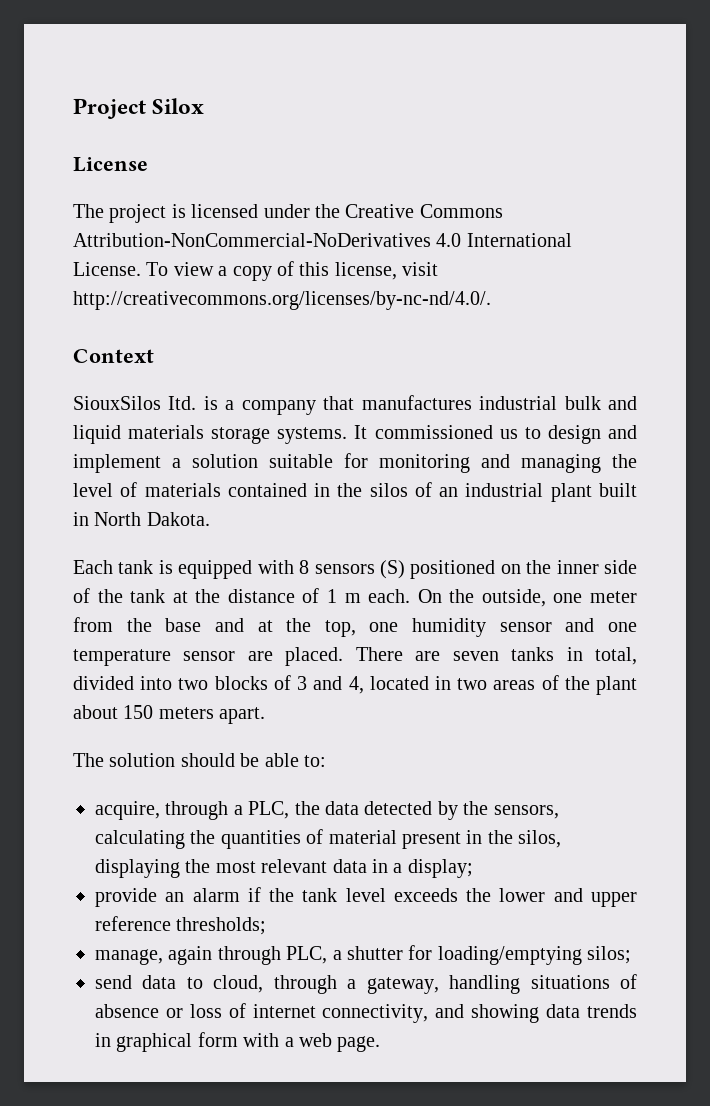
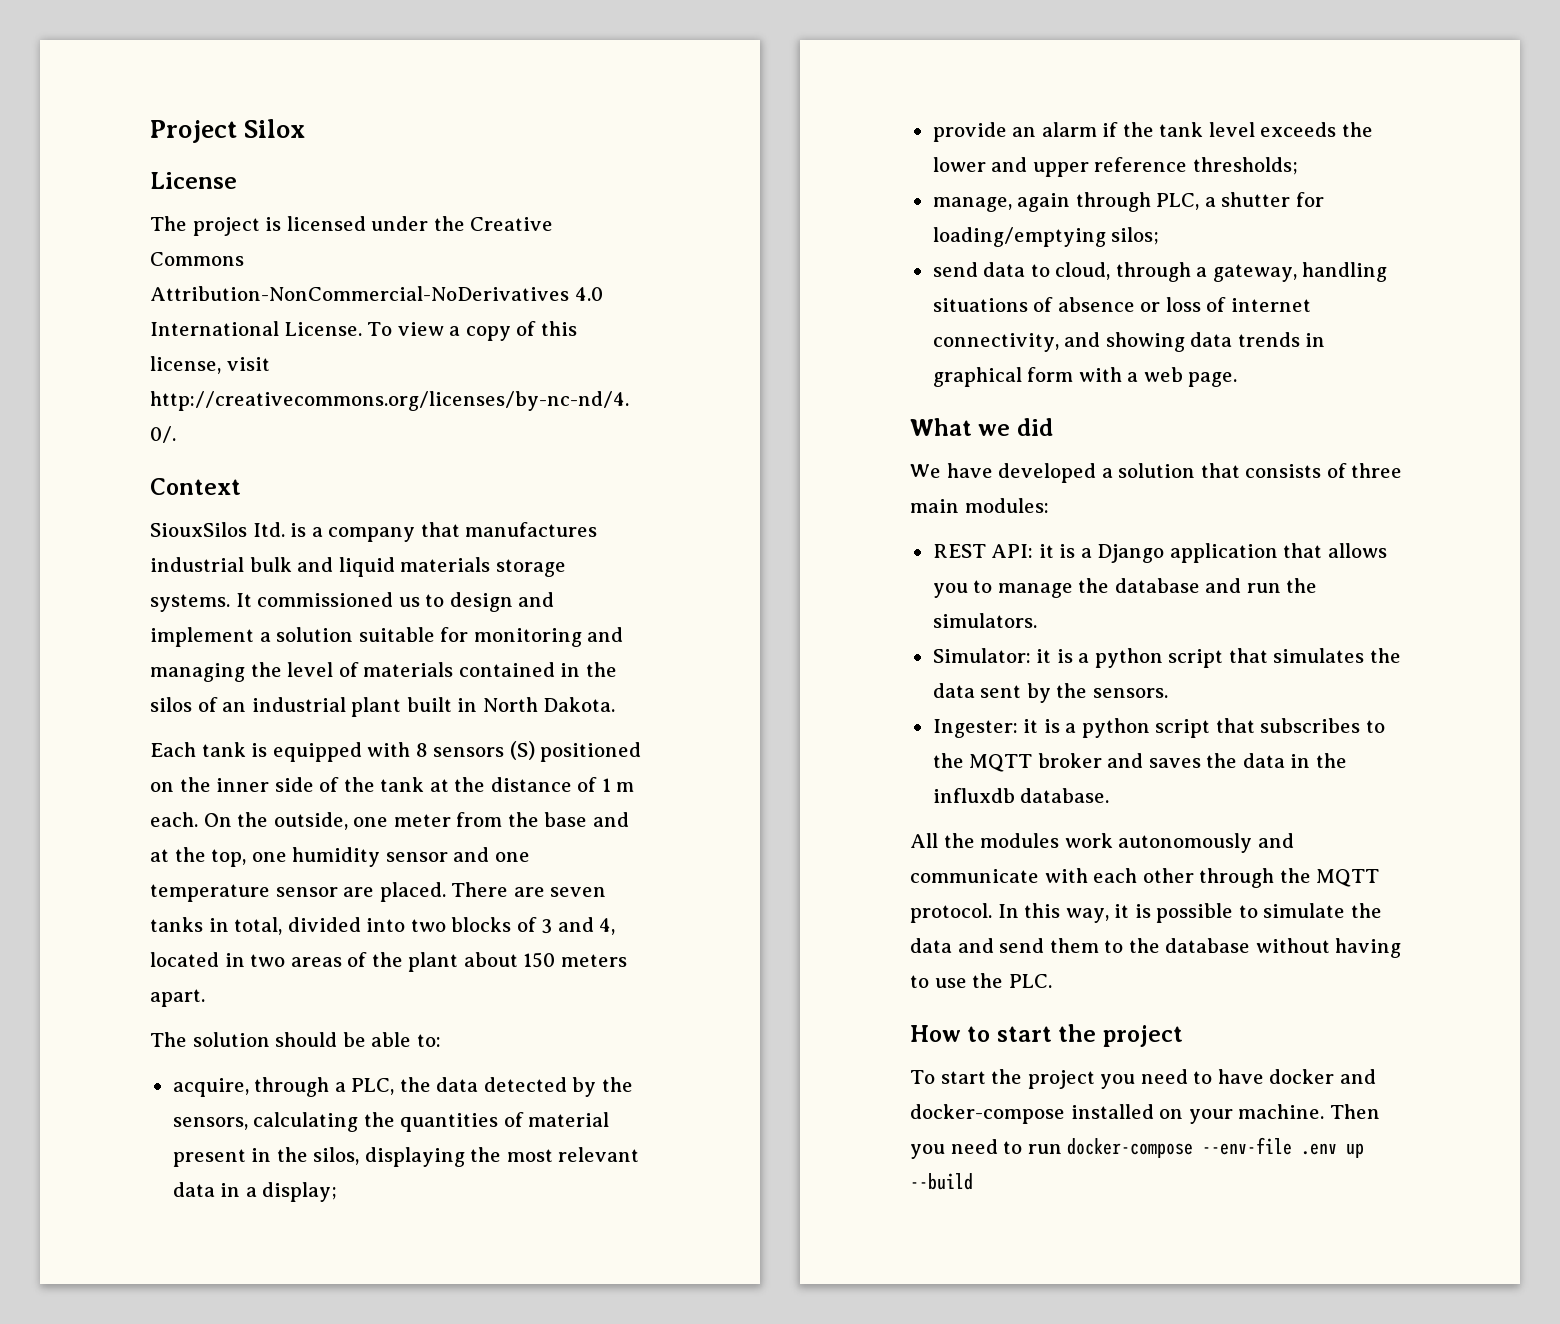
+ What we did
+ We have developed a solution that consists of three main modules:
+ REST API: it is a Django application that allows you to manage the database and run the simulators.
+ Simulator: it is a python script that simulates the data sent by the sensors.
+ Ingester: it is a python script that subscribes to the MQTT broker and saves the data in the influxdb database.
+ All the modules work autonomously and communicate with each other through the MQTT protocol. In this way, it is possible to simulate the data and send them to the database without having to use the PLC.
+ How to start the project
+ To start the project you need to have docker and docker-compose installed on your machine. Then you need to run docker-compose --env-file .env up --build

